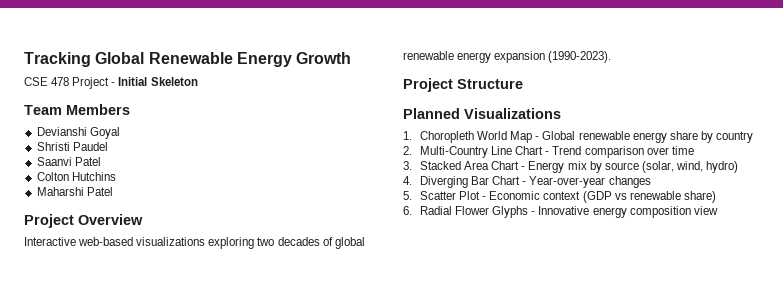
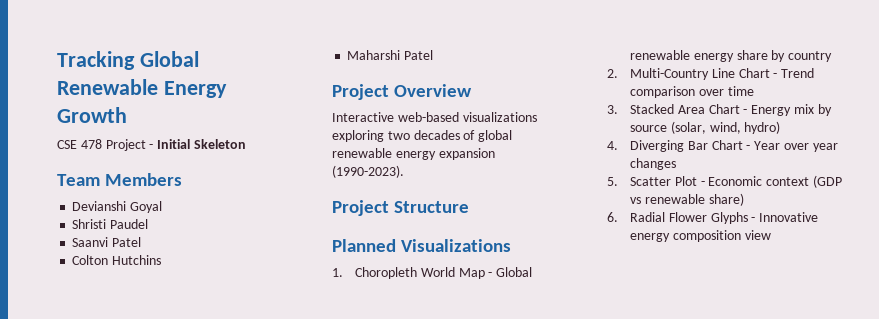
- 4. Diverging Bar Chart - Year-over-year changes
+ 4. Diverging Bar Chart - Year over year changes

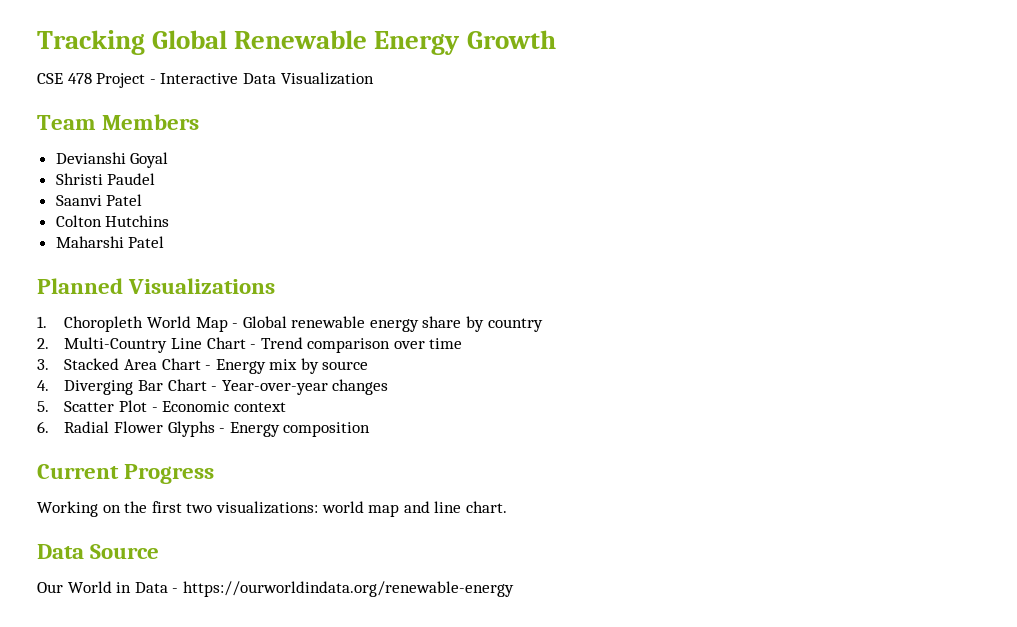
- CSE 478 Project - Initial Skeleton
+ CSE 478 Project - Interactive Data Visualization
- Project Overview
- Interactive web-based visualizations exploring two decades of global renewable energy expansion (1990-2023).
- Project Structure
- 3. Stacked Area Chart - Energy mix by source (solar, wind, hydro)
+ 3. Stacked Area Chart - Energy mix by source
- 4. Diverging Bar Chart - Year over year changes
+ 4. Diverging Bar Chart - Year-over-year changes
- 5. Scatter Plot - Economic context (GDP vs renewable share)
+ 5. Scatter Plot - Economic context
- 6. Radial Flower Glyphs - Innovative energy composition view
+ 6. Radial Flower Glyphs - Energy composition
+ Current Progress
+ Working on the first two visualizations: world map and line chart.
+ Data Source
+ Our World in Data - https://ourworldindata.org/renewable-energy

